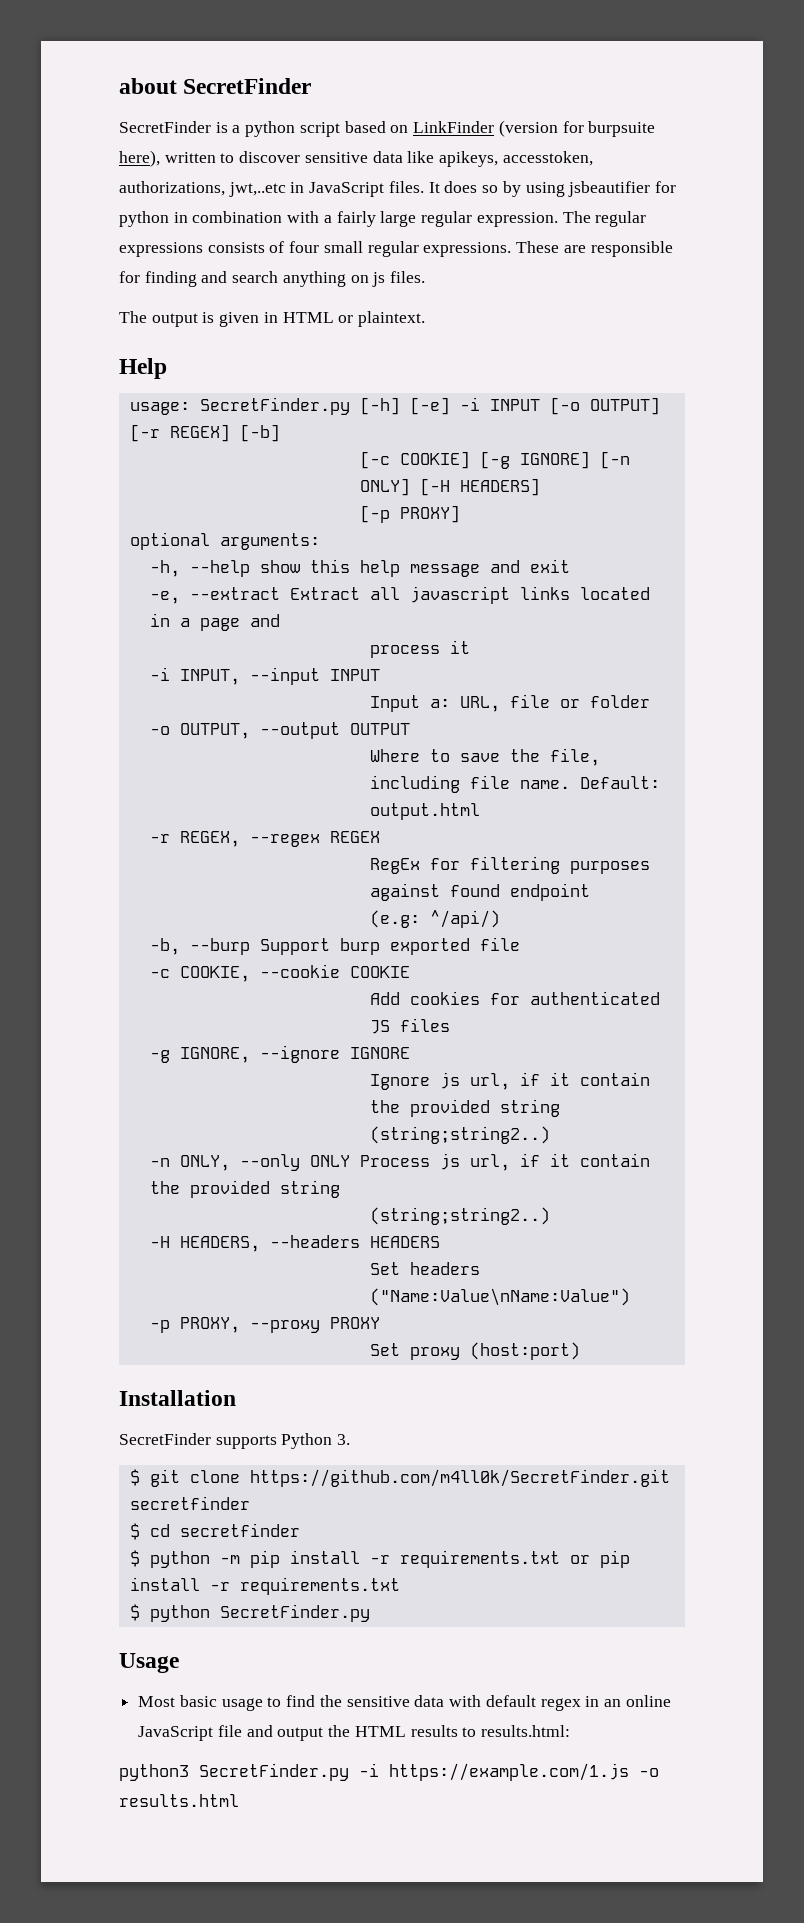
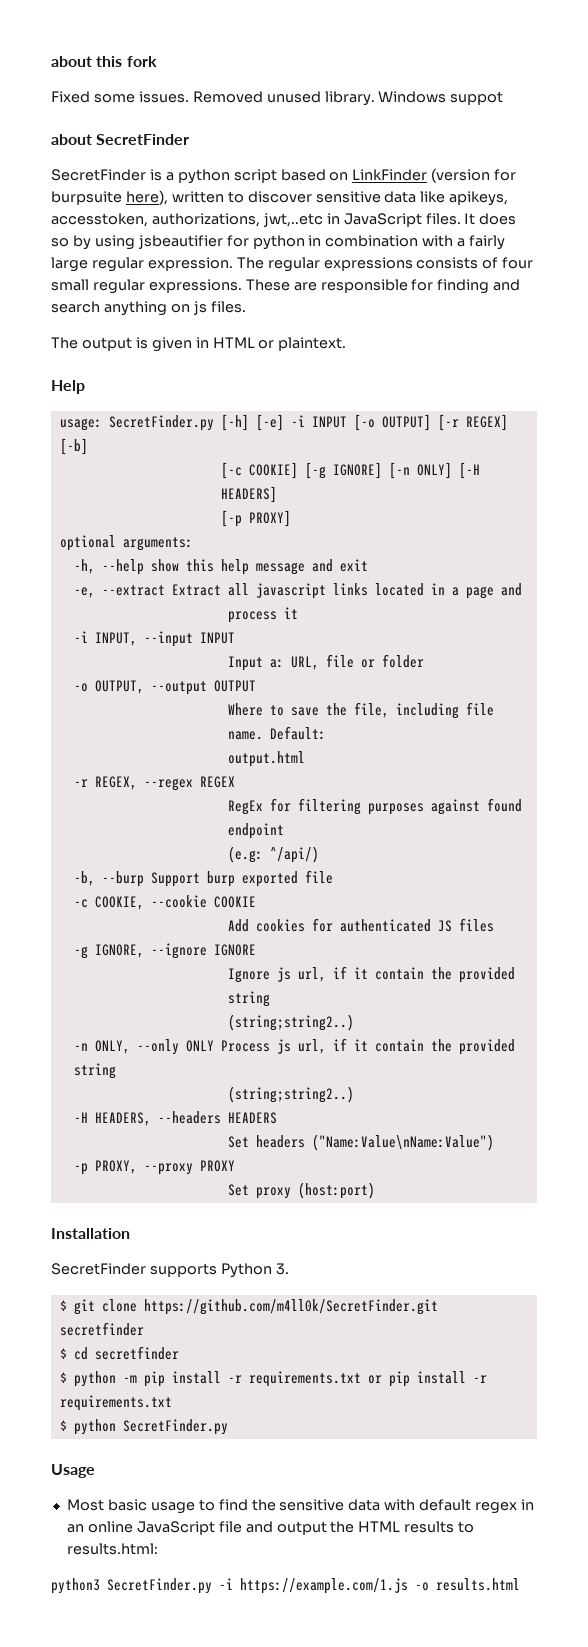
+ about this fork
+ Fixed some issues. Removed unused library. Windows suppot

